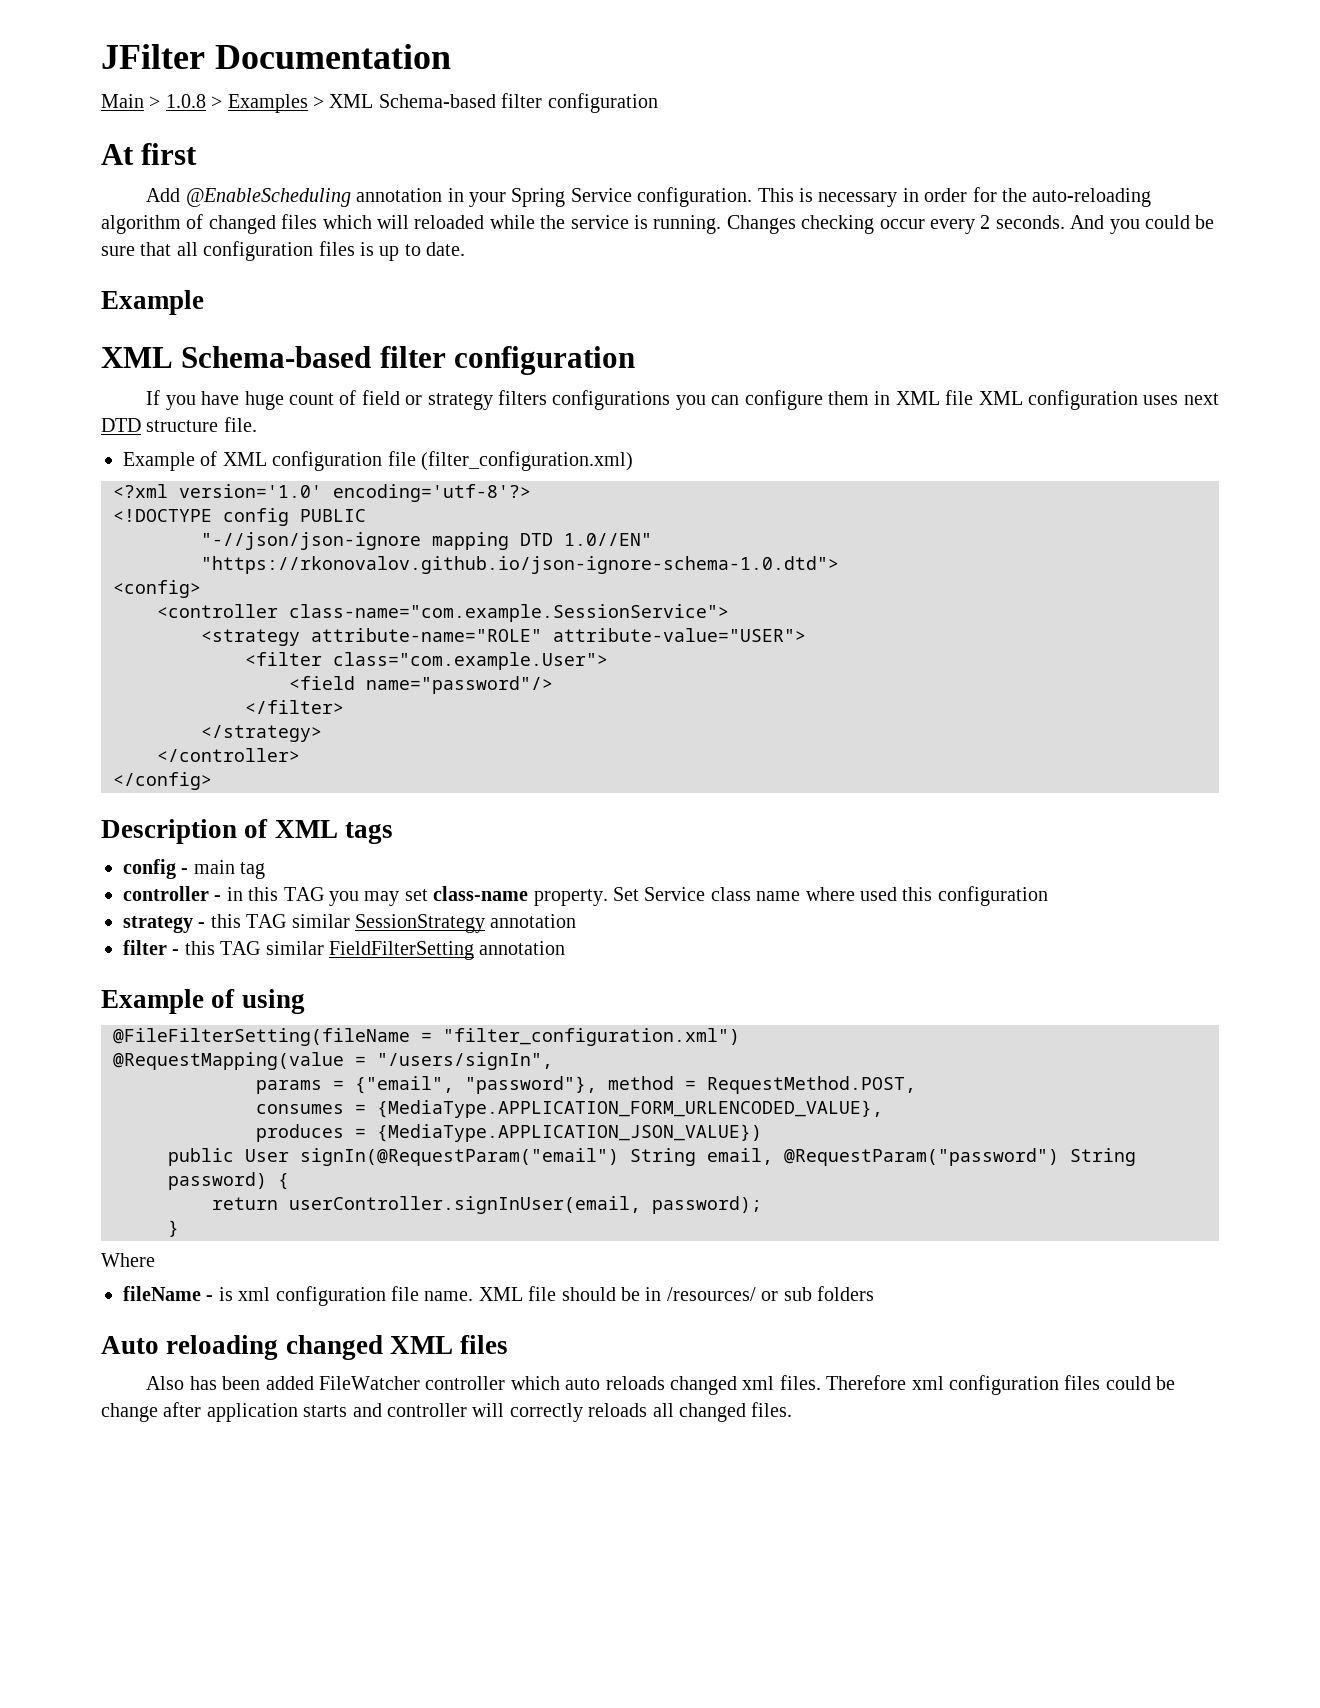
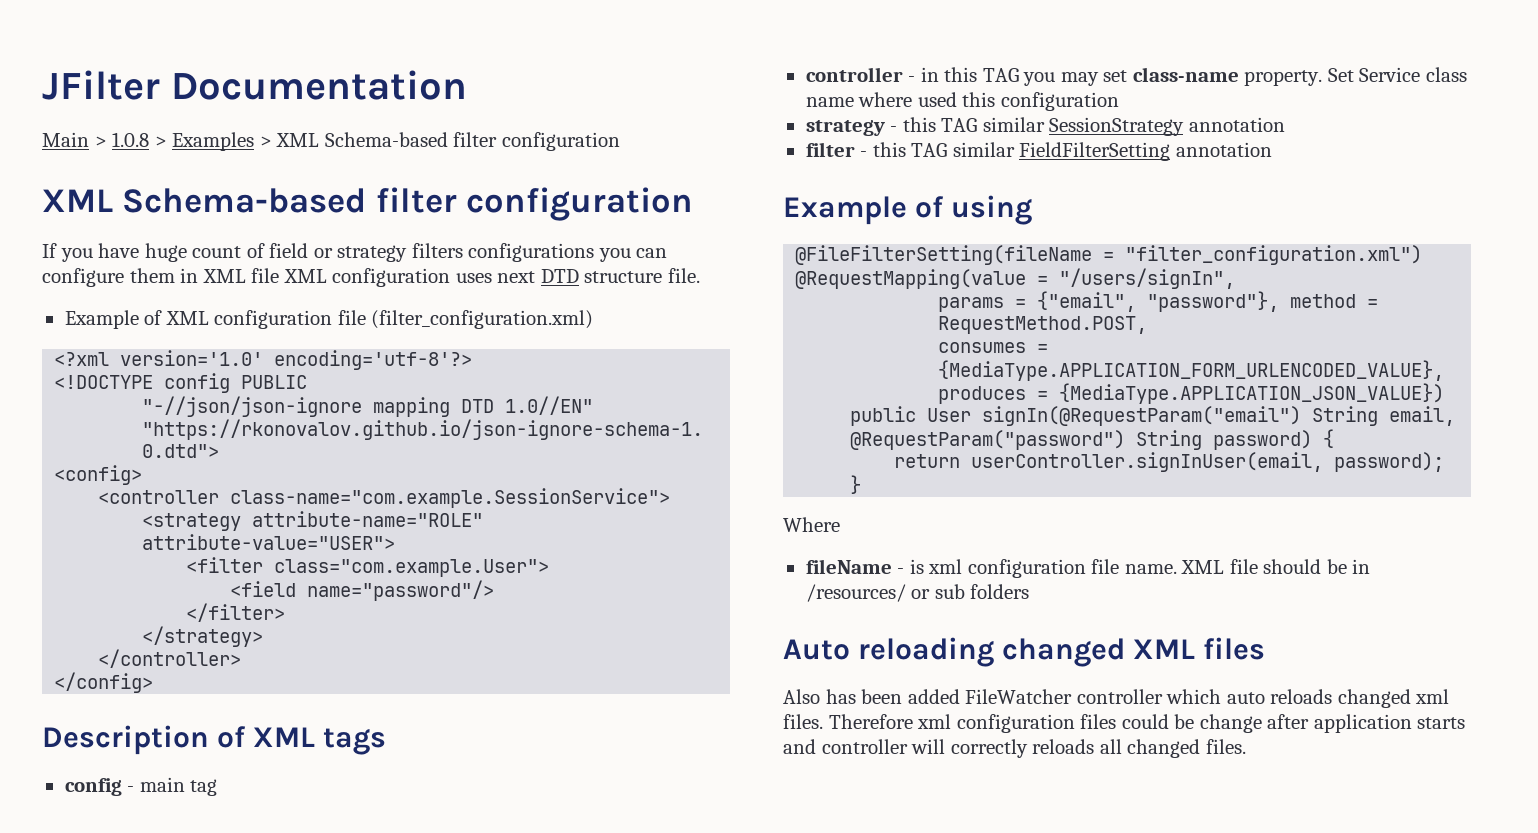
- At first
- Add @EnableScheduling annotation in your Spring Service configuration. This is necessary in order for the auto-reloading algorithm of changed files which will reloaded while the service is running. Сhanges checking occur every 2 seconds. And you could be sure that all configuration files is up to date.
- Example

